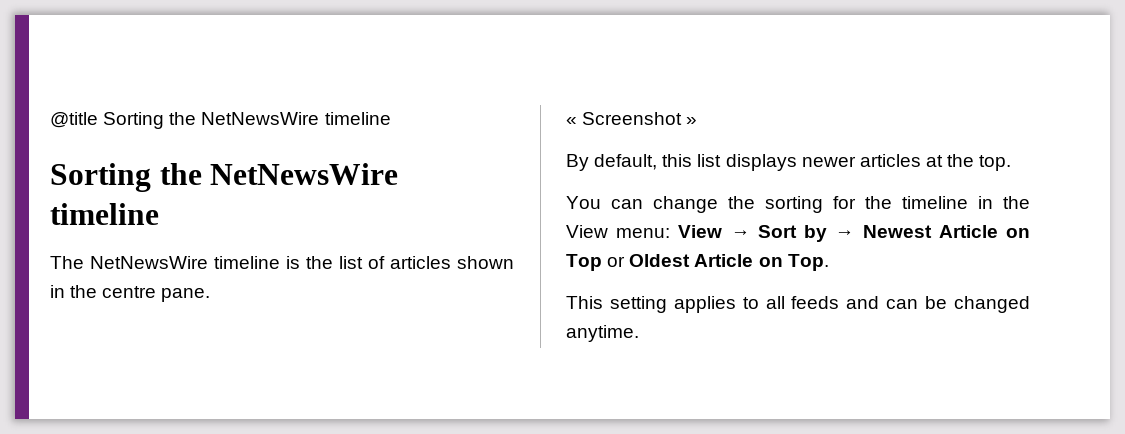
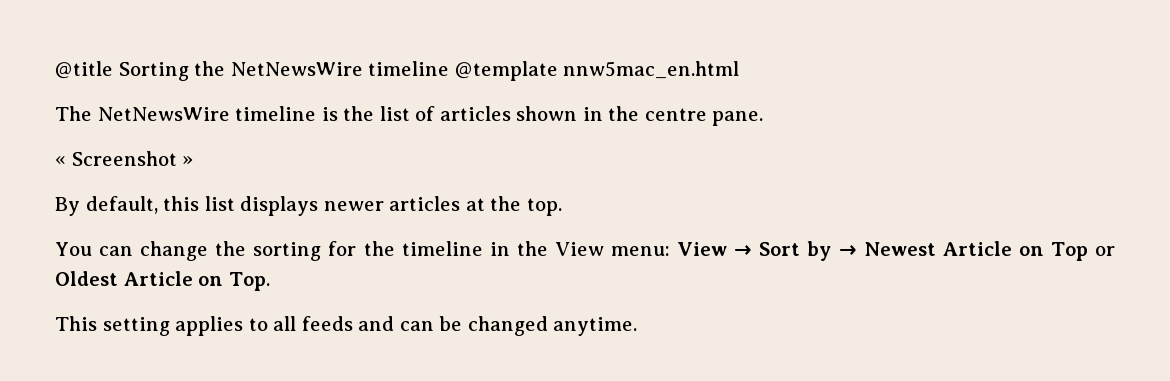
- @title Sorting the NetNewsWire timeline
- Sorting the NetNewsWire timeline
+ @title Sorting the NetNewsWire timeline @template nnw5mac_en.html

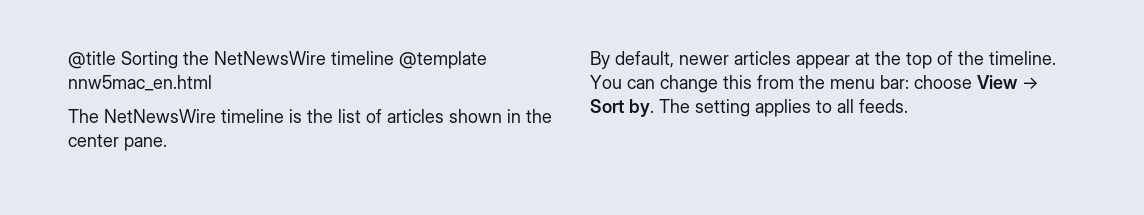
- The NetNewsWire timeline is the list of articles shown in the centre pane.
+ The NetNewsWire timeline is the list of articles shown in the center pane.
- « Screenshot »
- By default, this list displays newer articles at the top.
- You can change the sorting for the timeline in the View menu: View → Sort by → Newest Article on Top or Oldest Article on Top.
- This setting applies to all feeds and can be changed anytime.
+ By default, newer articles appear at the top of the timeline. You can change this from the menu bar: choose View → Sort by. The setting applies to all feeds.

